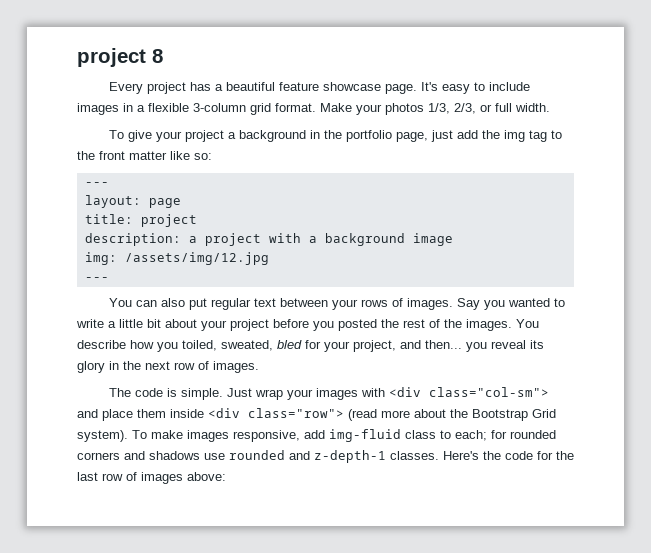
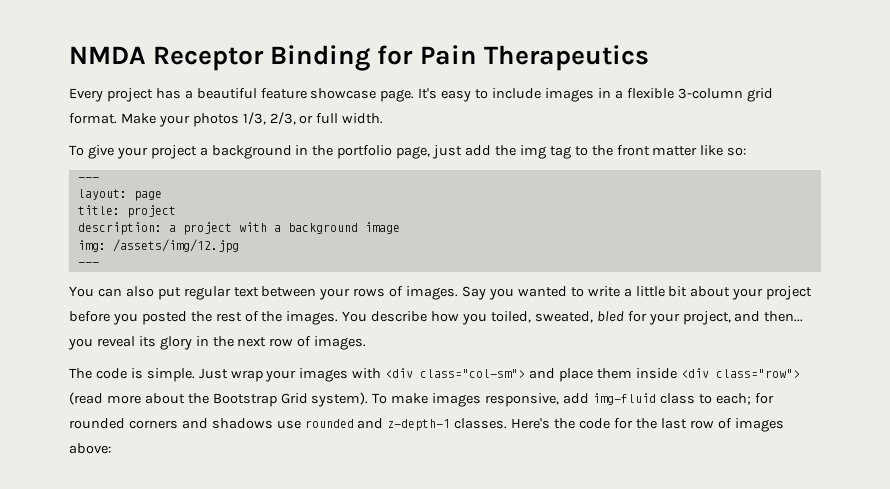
- project 8
+ NMDA Receptor Binding for Pain Therapeutics

